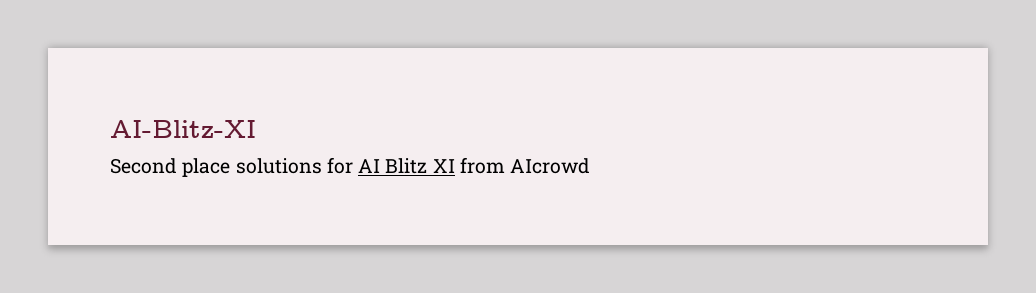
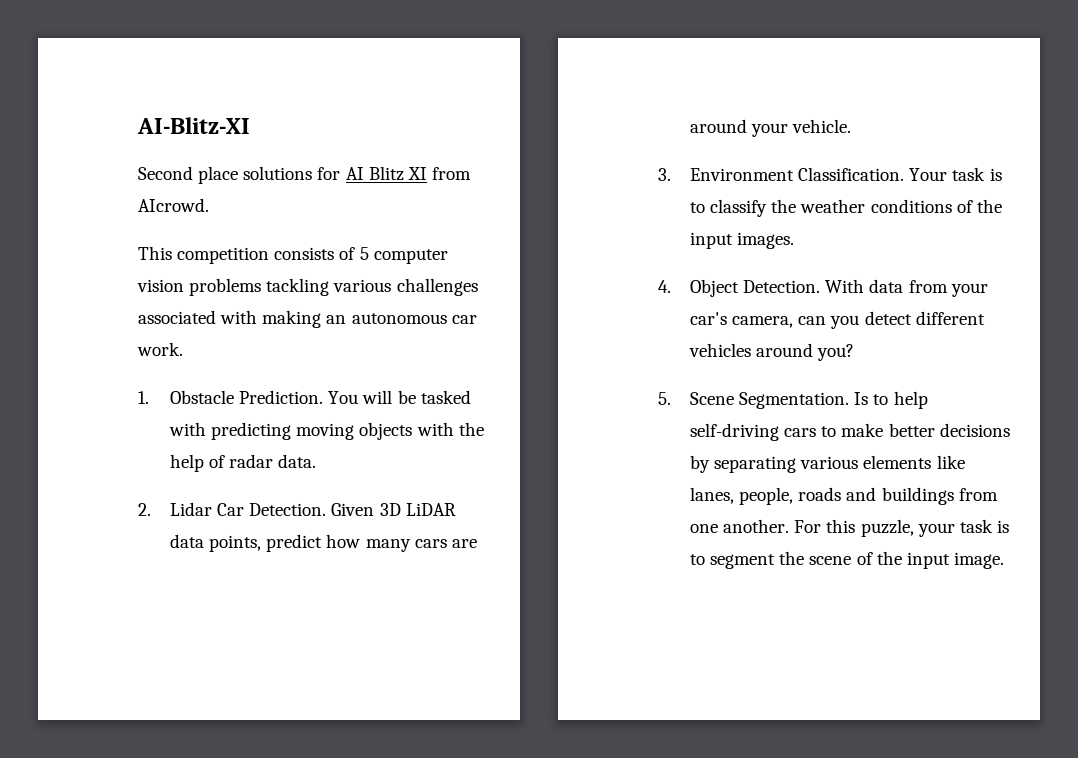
- Second place solutions for AI Blitz XI from AIcrowd
+ Second place solutions for AI Blitz XI from AIcrowd.
+ This competition consists of 5 computer vision problems tackling various challenges associated with making an autonomous car work.
+ 1. Obstacle Prediction. You will be tasked with predicting moving objects with the help of radar data.
+ 2. Lidar Car Detection. Given 3D LiDAR data points, predict how many cars are around your vehicle.
+ 3. Environment Classification. Your task is to classify the weather conditions of the input images.
+ 4. Object Detection. With data from your car's camera, can you detect different vehicles around you?
+ 5. Scene Segmentation. Is to help self-driving cars to make better decisions by separating various elements like lanes, people, roads and buildings from one another. For this puzzle, your task is to segment the scene of the input image.

